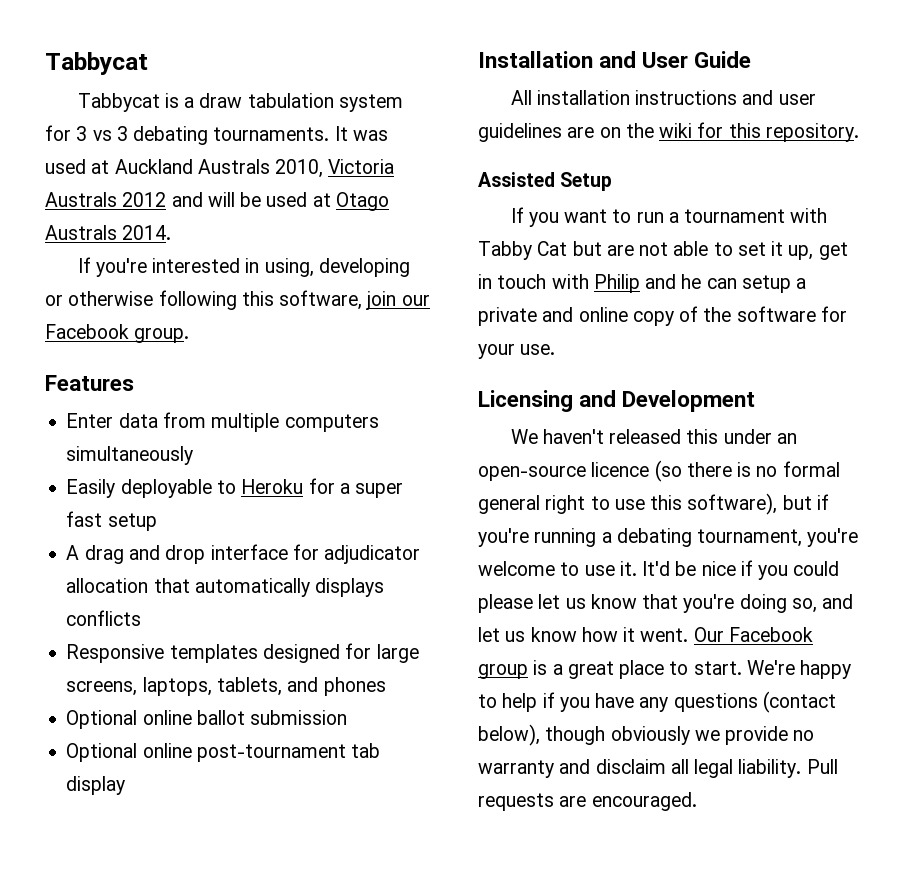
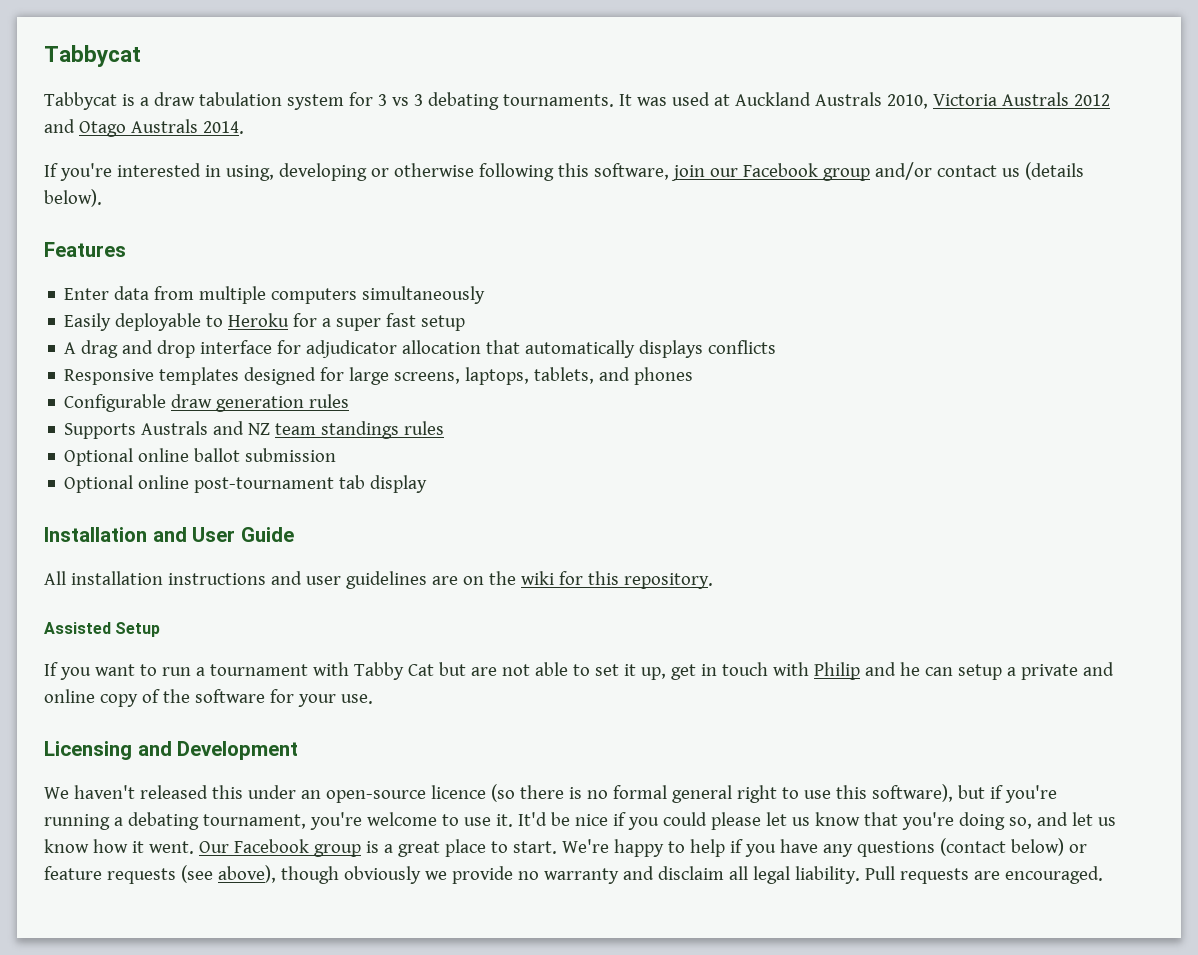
- It was used at Auckland Australs 2010, Victoria Australs 2012 and will be used at Otago Australs 2014.
+ It was used at Auckland Australs 2010, Victoria Australs 2012 and Otago Australs 2014.
- If you're interested in using, developing or otherwise following this software, join our Facebook group.
+ If you're interested in using, developing or otherwise following this software, join our Facebook group and/or contact us (details below).
+ Configurable draw generation rules
+ Supports Australs and NZ team standings rules
- We're happy to help if you have any questions (contact below), though obviously we provide no warranty and disclaim all legal liability.
+ We're happy to help if you have any questions (contact below) or feature requests (see above), though obviously we provide no warranty and disclaim all legal liability.

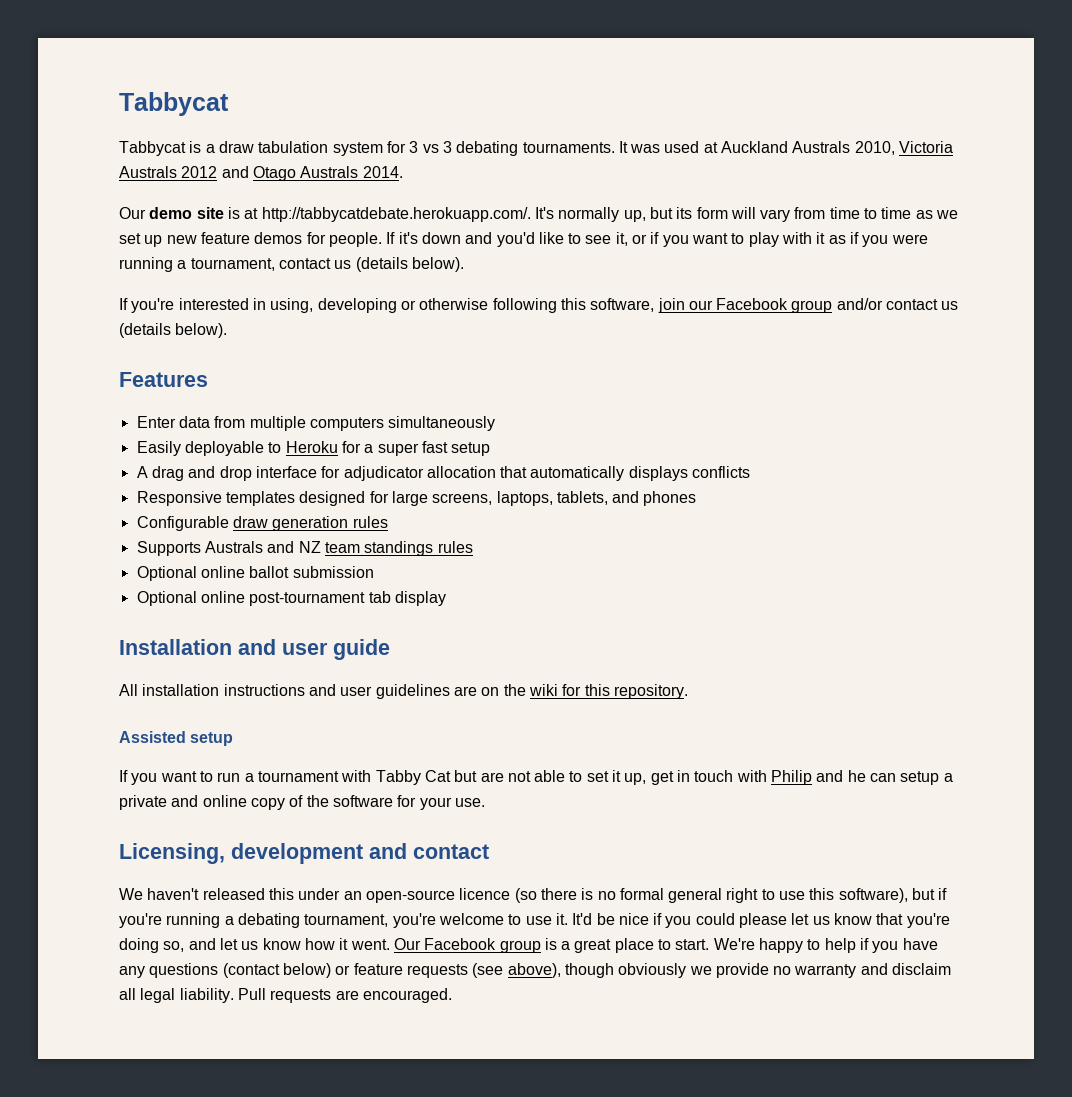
+ Our demo site is at http://tabbycatdebate.herokuapp.com/. It's normally up, but its form will vary from time to time as we set up new feature demos for people. If it's down and you'd like to see it, or if you want to play with it as if you were running a tournament, contact us (details below).
- Installation and User Guide
+ Installation and user guide
- Assisted Setup
+ Assisted setup
- Licensing and Development
+ Licensing, development and contact

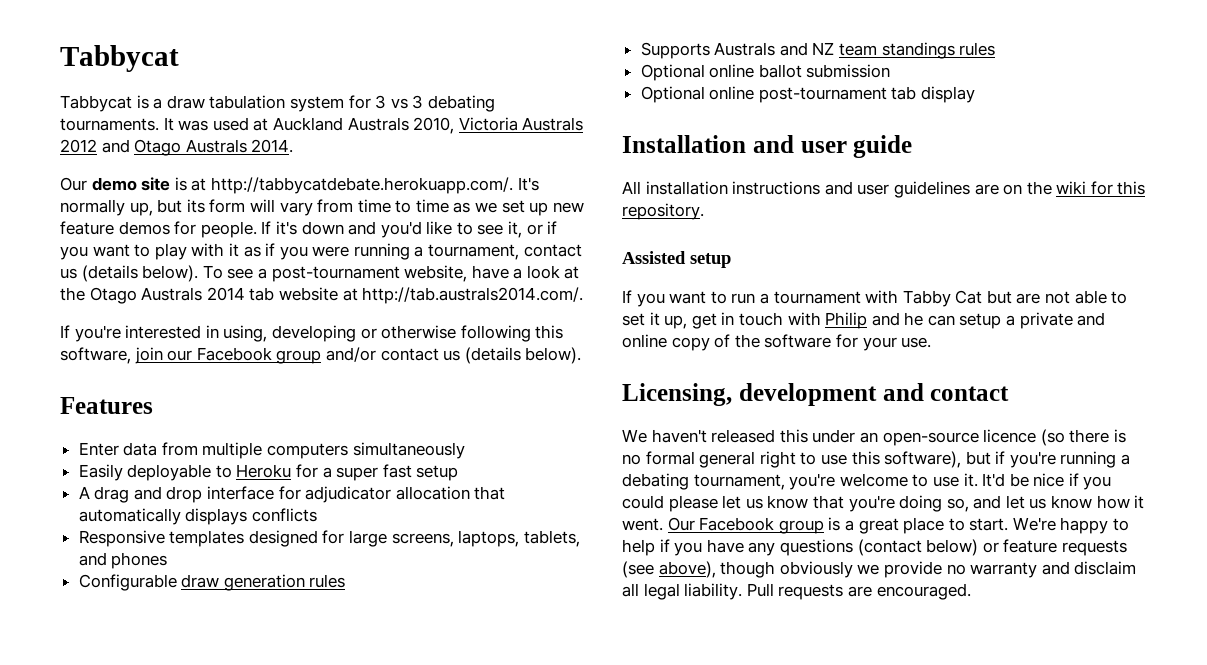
+ To see a post-tournament website, have a look at the Otago Australs 2014 tab website at http://tab.australs2014.com/.

